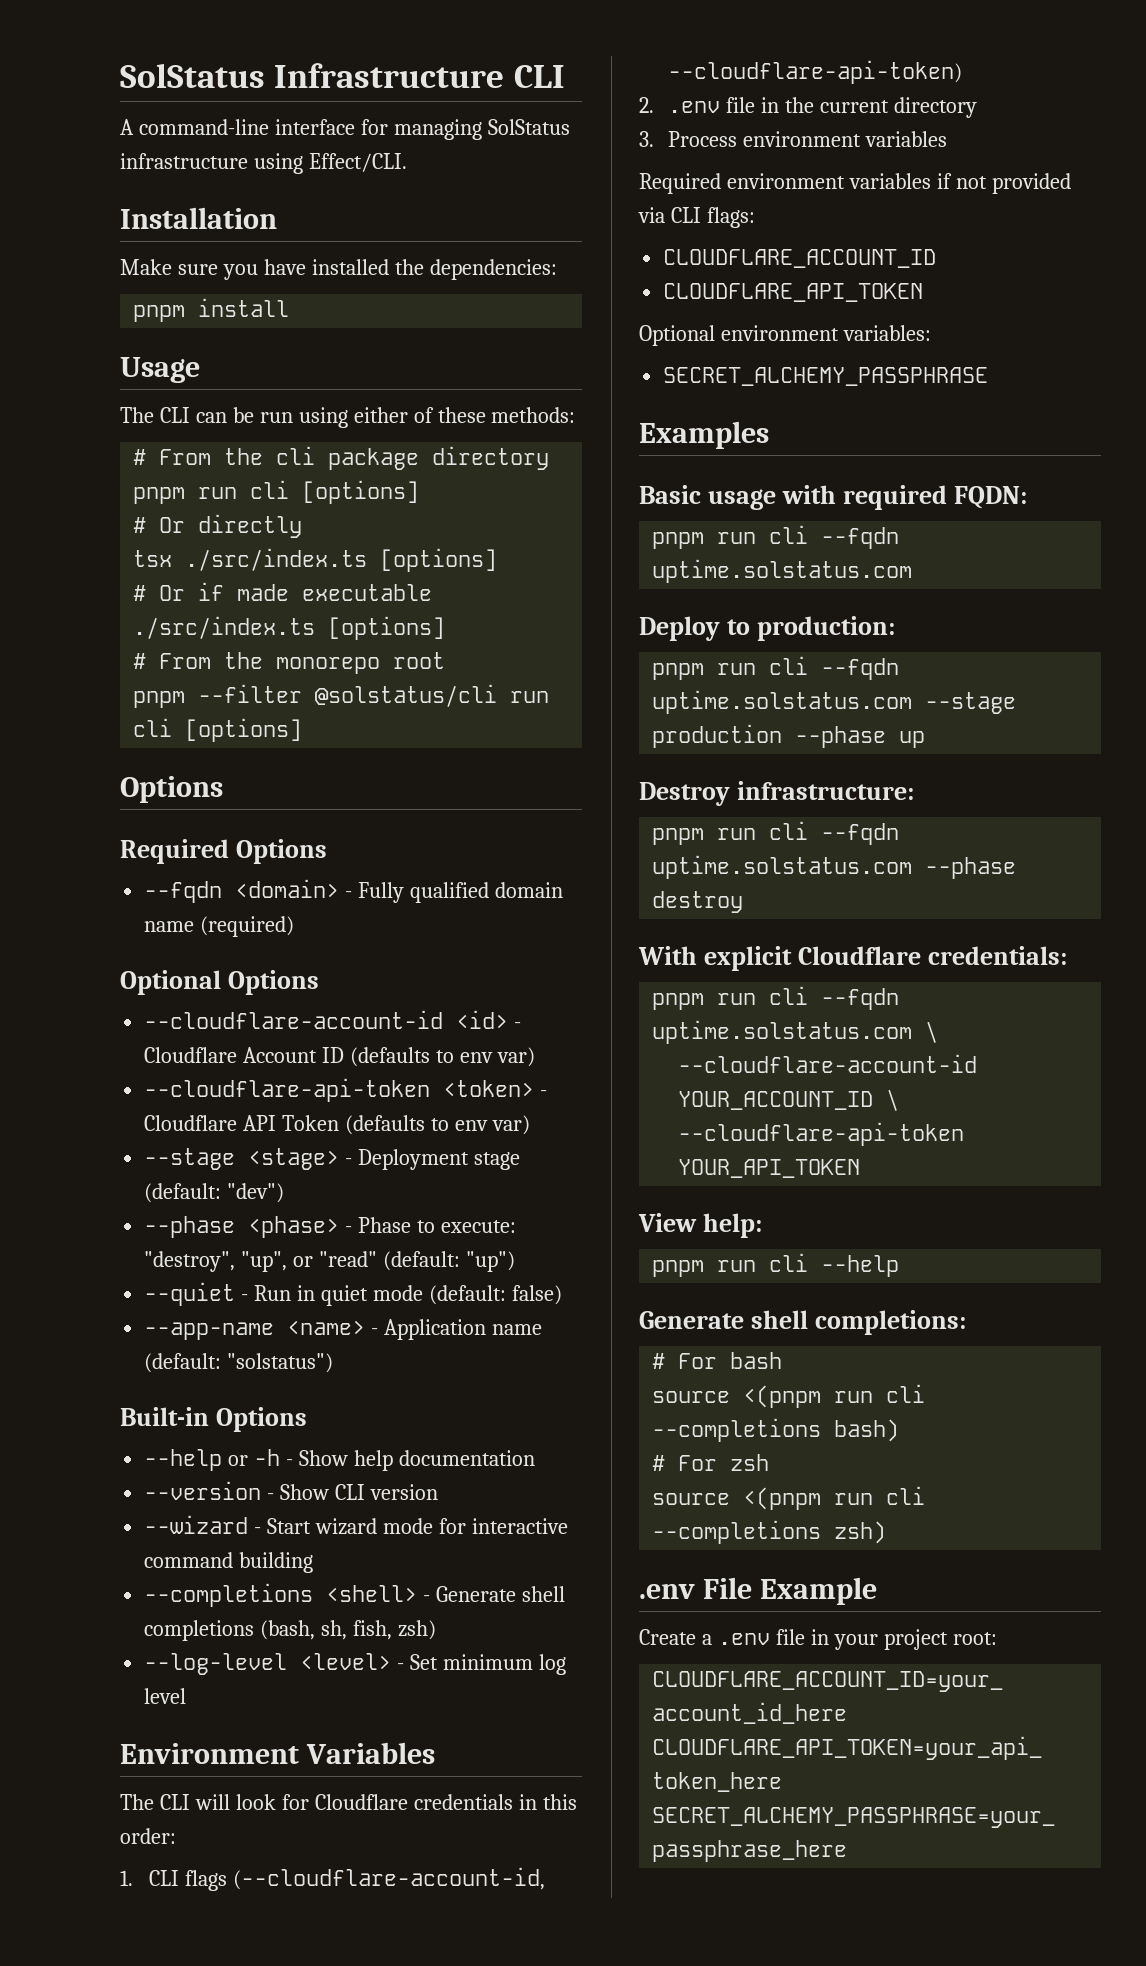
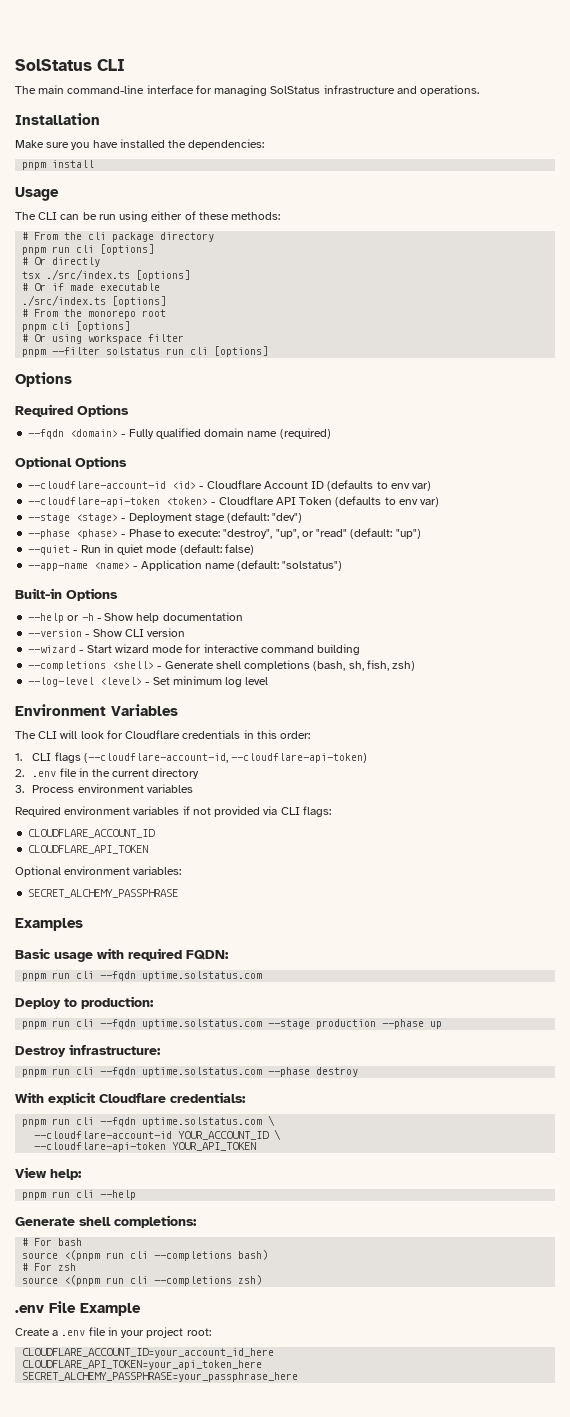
- SolStatus Infrastructure CLI
+ SolStatus CLI
- A command-line interface for managing SolStatus infrastructure using Effect/CLI.
+ The main command-line interface for managing SolStatus infrastructure and operations.
+ pnpm cli [options]
+ # Or using workspace filter
- pnpm --filter @solstatus/cli run cli [options]
+ pnpm --filter solstatus run cli [options]

